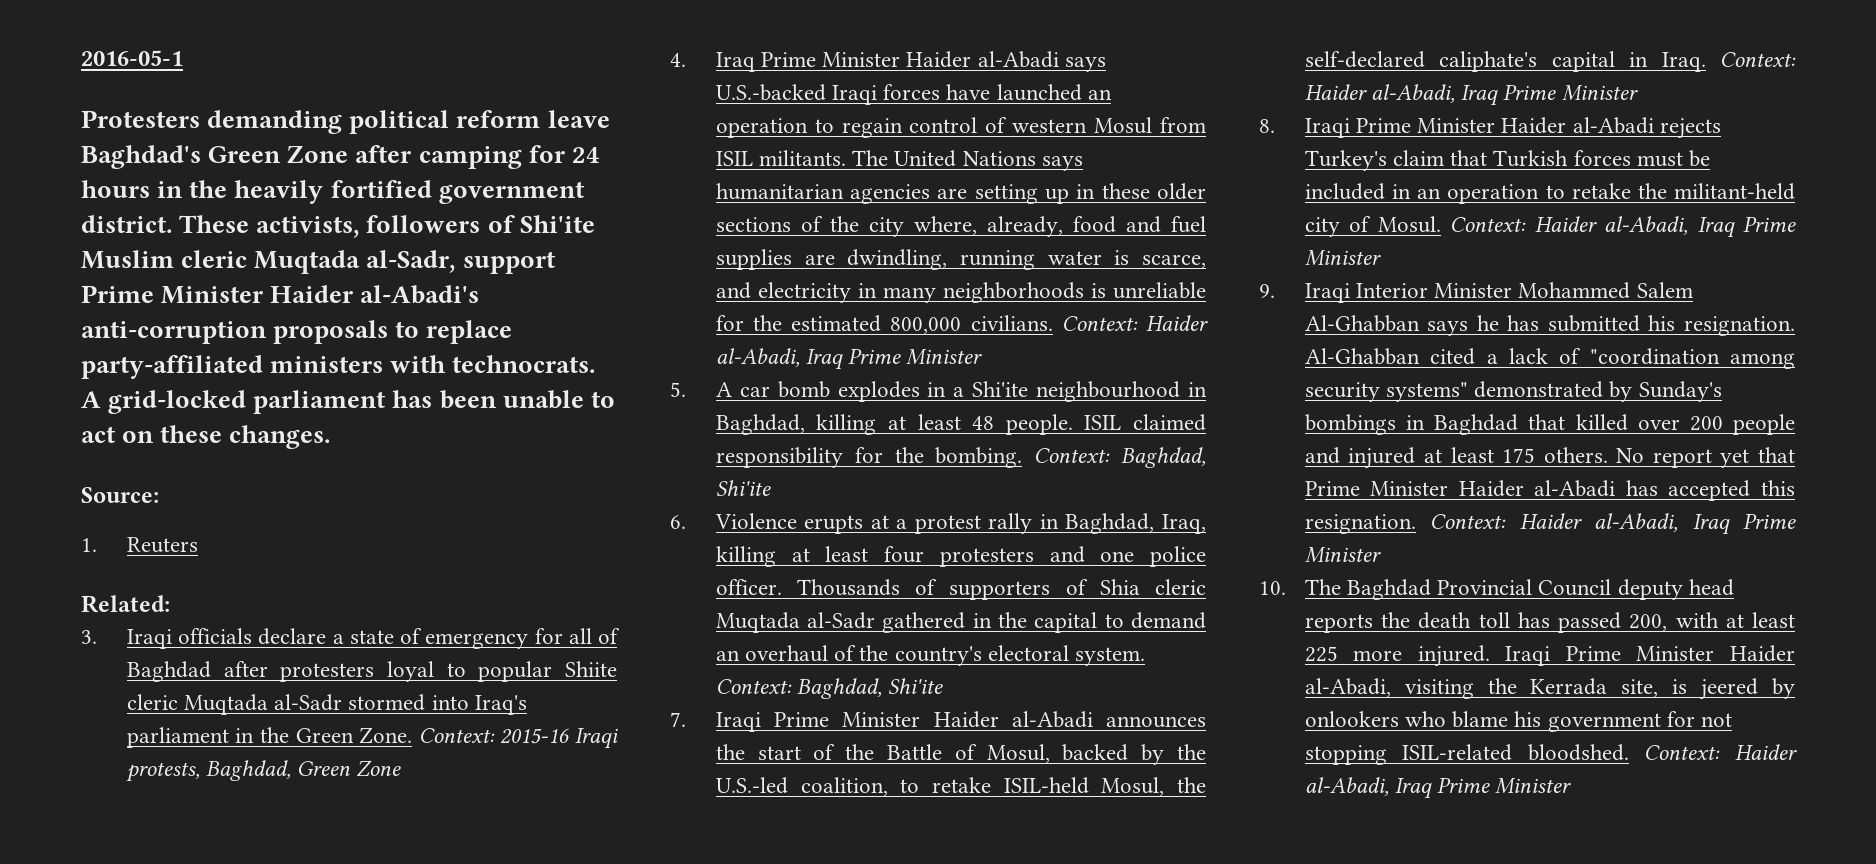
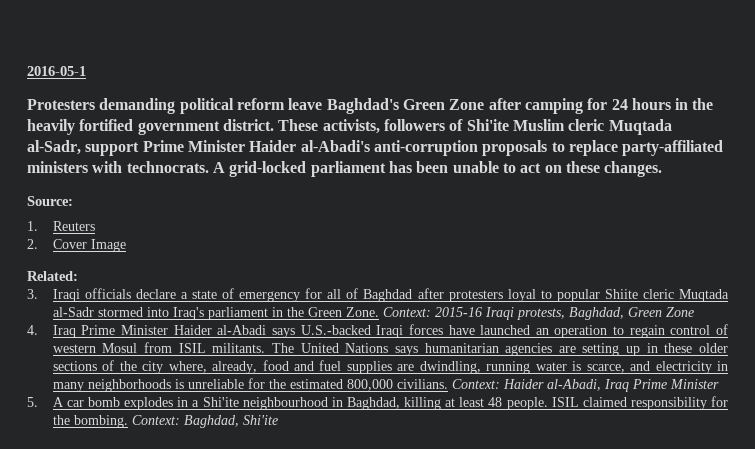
+ 2. Cover Image
- 6. Violence erupts at a protest rally in Baghdad, Iraq, killing at least four protesters and one police officer. Thousands of supporters of Shia cleric Muqtada al-Sadr gathered in the capital to demand an overhaul of the country's electoral system. Context: Baghdad, Shi'ite
- 7. Iraqi Prime Minister Haider al-Abadi announces the start of the Battle of Mosul, backed by the U.S.-led coalition, to retake ISIL-held Mosul, the self-declared caliphate's capital in Iraq. Context: Haider al-Abadi, Iraq Prime Minister
- 8. Iraqi Prime Minister Haider al-Abadi rejects Turkey's claim that Turkish forces must be included in an operation to retake the militant-held city of Mosul. Context: Haider al-Abadi, Iraq Prime Minister
- 9. Iraqi Interior Minister Mohammed Salem Al-Ghabban says he has submitted his resignation. Al-Ghabban cited a lack of "coordination among security systems" demonstrated by Sunday's bombings in Baghdad that killed over 200 people and injured at least 175 others. No report yet that Prime Minister Haider al-Abadi has accepted this resignation. Context: Haider al-Abadi, Iraq Prime Minister
- 10. The Baghdad Provincial Council deputy head reports the death toll has passed 200, with at least 225 more injured. Iraqi Prime Minister Haider al-Abadi, visiting the Kerrada site, is jeered by onlookers who blame his government for not stopping ISIL-related bloodshed. Context: Haider al-Abadi, Iraq Prime Minister

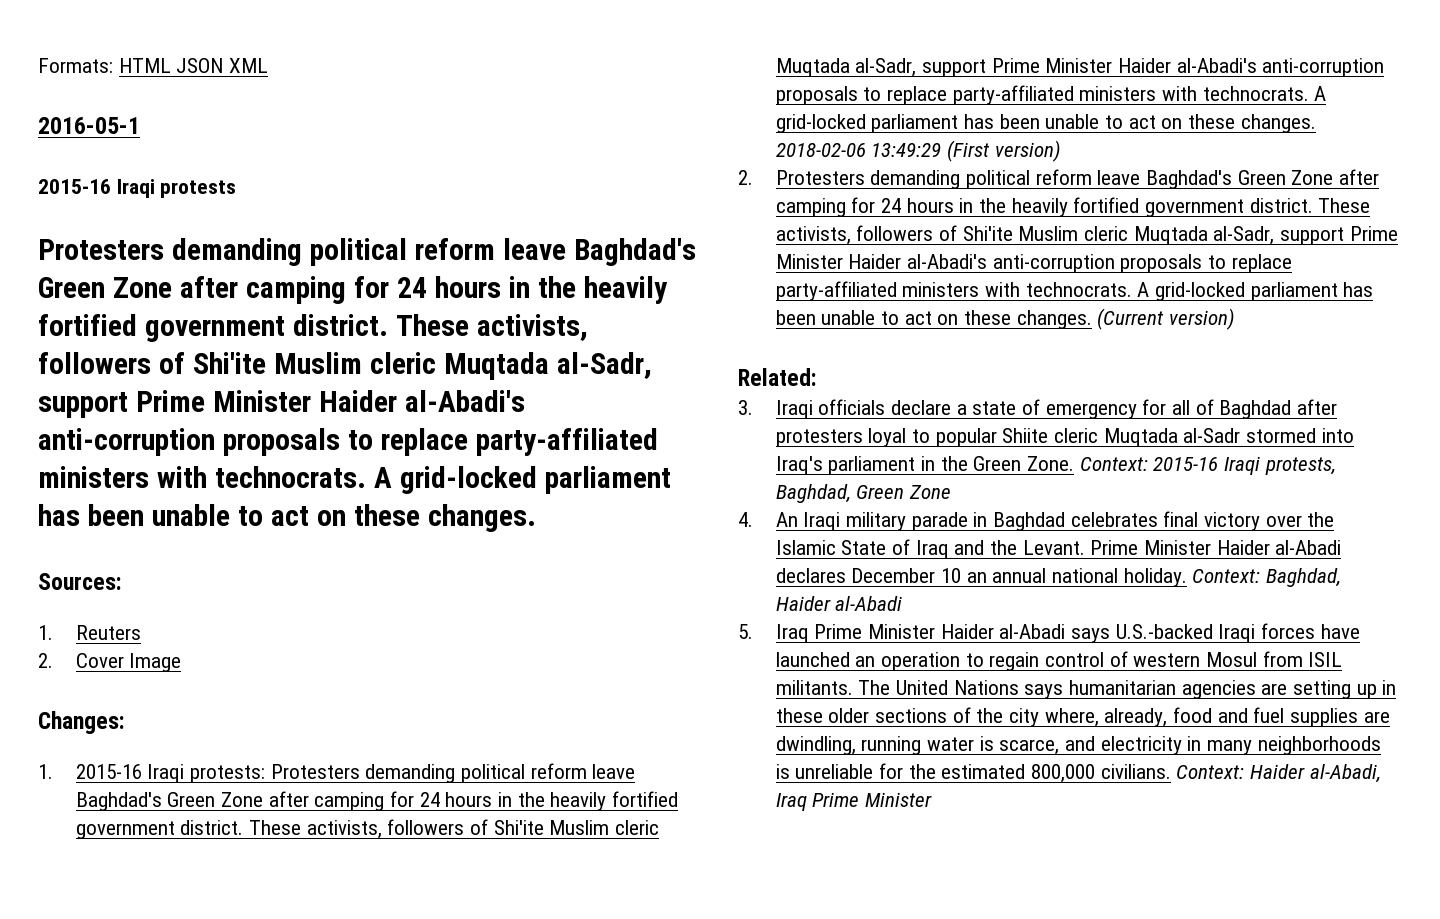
+ Formats: HTML JSON XML
  2016-05-1
+ 2015-16 Iraqi protests
- Source:
+ Sources:
+ Changes:
+ 1. 2015-16 Iraqi protests: Protesters demanding political reform leave Baghdad's Green Zone after camping for 24 hours in the heavily fortified government district. These activists, followers of Shi'ite Muslim cleric Muqtada al-Sadr, support Prime Minister Haider al-Abadi's anti-corruption proposals to replace party-affiliated ministers with technocrats. A grid-locked parliament has been unable to act on these changes. 2018-02-06 13:49:29 (First version)
+ 2. Protesters demanding political reform leave Baghdad's Green Zone after camping for 24 hours in the heavily fortified government district. These activists, followers of Shi'ite Muslim cleric Muqtada al-Sadr, support Prime Minister Haider al-Abadi's anti-corruption proposals to replace party-affiliated ministers with technocrats. A grid-locked parliament has been unable to act on these changes. (Current version)
- 4. Iraq Prime Minister Haider al-Abadi says U.S.-backed Iraqi forces have launched an operation to regain control of western Mosul from ISIL militants.
+ 4. An Iraqi military parade in Baghdad celebrates final victory over the Islamic State of Iraq and the Levant. Prime Minister Haider al-Abadi declares December 10 an annual national holiday. Context: Baghdad, Haider al-Abadi
+ 5. Iraq Prime Minister Haider al-Abadi says U.S.-backed Iraqi forces have launched an operation to regain control of western Mosul from ISIL militants.
- 5. A car bomb explodes in a Shi'ite neighbourhood in Baghdad, killing at least 48 people. ISIL claimed responsibility for the bombing. Context: Baghdad, Shi'ite

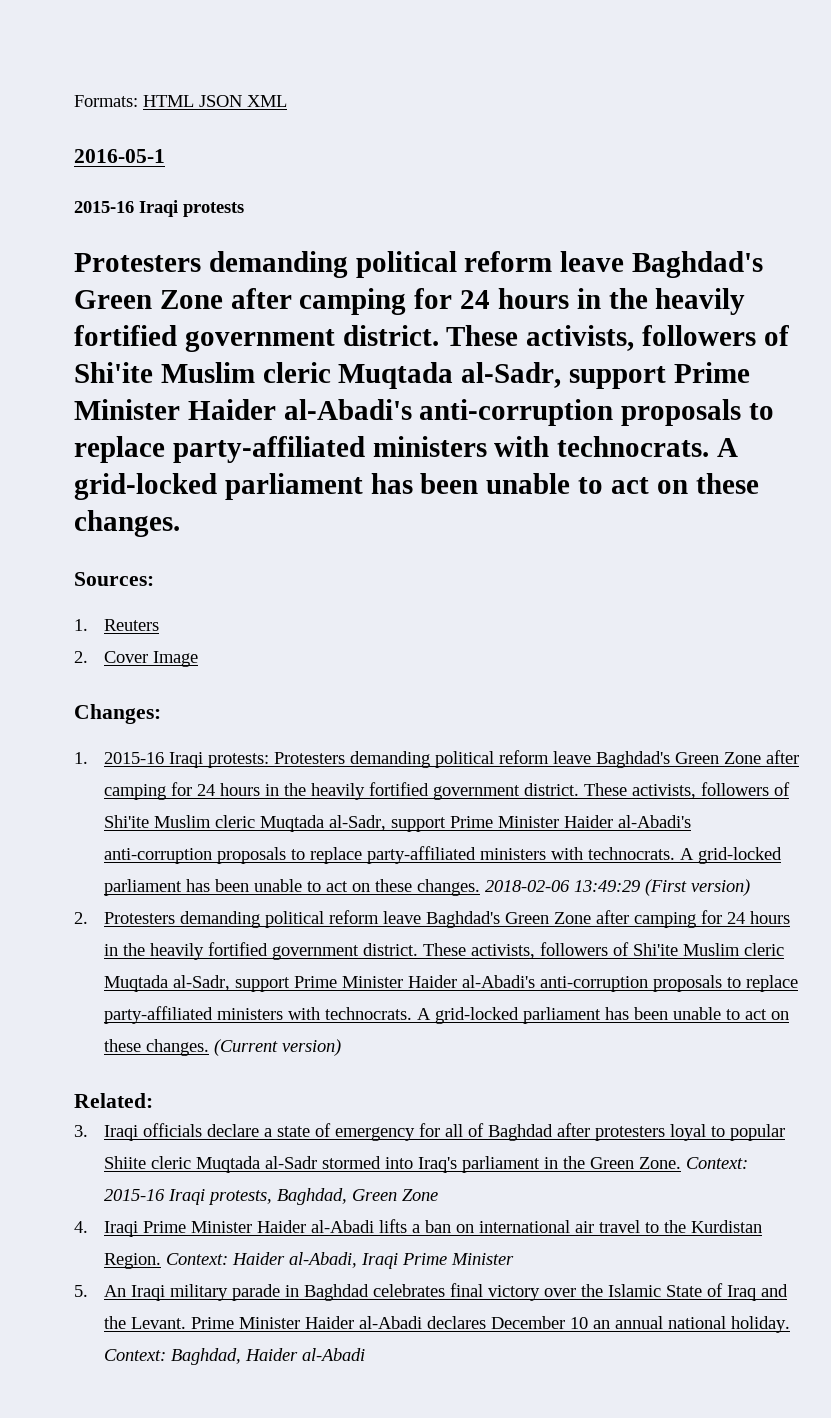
- 4. An Iraqi military parade in Baghdad celebrates final victory over the Islamic State of Iraq and the Levant.
+ 4. Iraqi Prime Minister Haider al-Abadi lifts a ban on international air travel to the Kurdistan Region. Context: Haider al-Abadi, Iraqi Prime Minister
+ 5. An Iraqi military parade in Baghdad celebrates final victory over the Islamic State of Iraq and the Levant.
- 5. Iraq Prime Minister Haider al-Abadi says U.S.-backed Iraqi forces have launched an operation to regain control of western Mosul from ISIL militants. The United Nations says humanitarian agencies are setting up in these older sections of the city where, already, food and fuel supplies are dwindling, running water is scarce, and electricity in many neighborhoods is unreliable for the estimated 800,000 civilians. Context: Haider al-Abadi, Iraq Prime Minister

